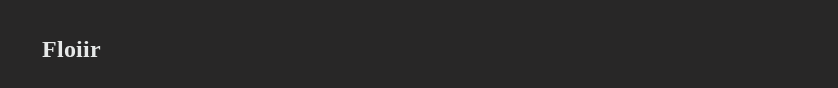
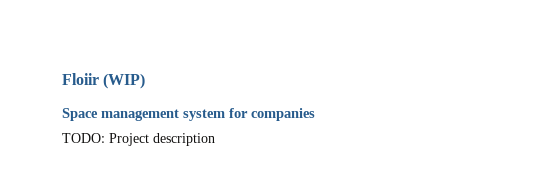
- Floiir
+ Floiir (WIP)
+ Space management system for companies
+ TODO: Project description

